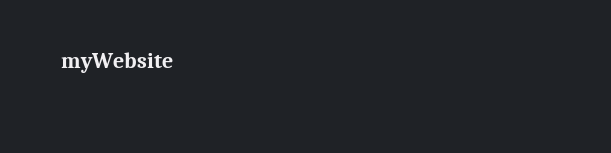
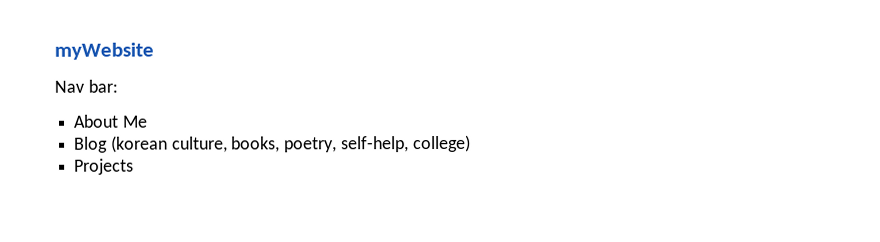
+ Nav bar:
+ About Me
+ Blog (korean culture, books, poetry, self-help, college)
+ Projects

